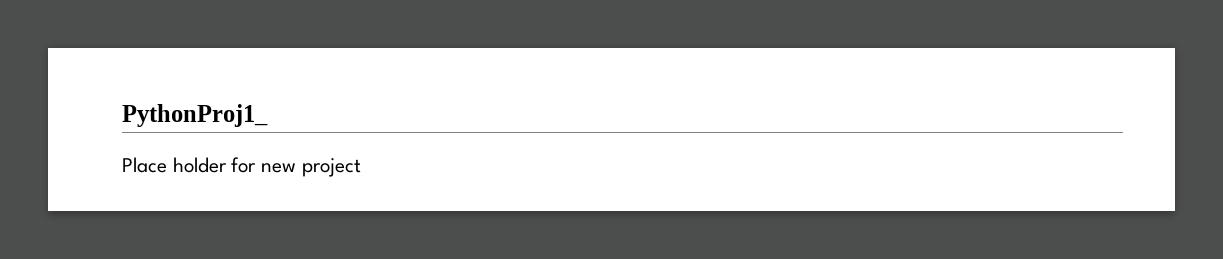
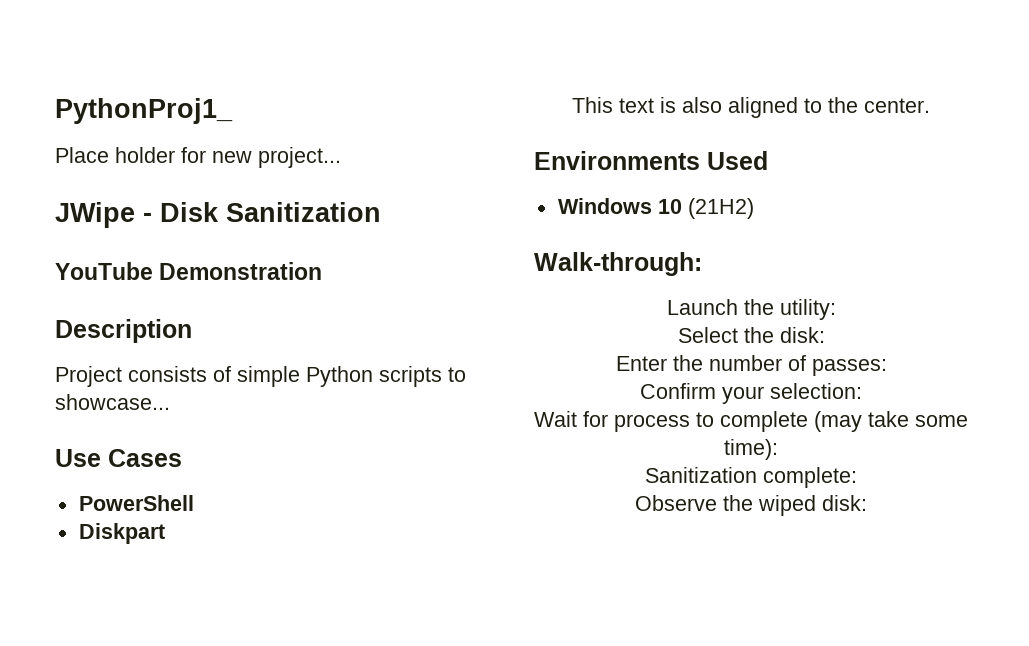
- Place holder for new project
+ Place holder for new project...
+ JWipe - Disk Sanitization
+ YouTube Demonstration
+ Description
+ Project consists of simple Python scripts to showcase...
+ Use Cases
+ PowerShell
+ Diskpart
+ This text is also aligned to the center.
+ Environments Used
+ Windows 10 (21H2)
+ Walk-through:
+ Launch the utility:
+ Select the disk:
+ Enter the number of passes:
+ Confirm your selection:
+ Wait for process to complete (may take some time):
+ Sanitization complete:
+ Observe the wiped disk:

